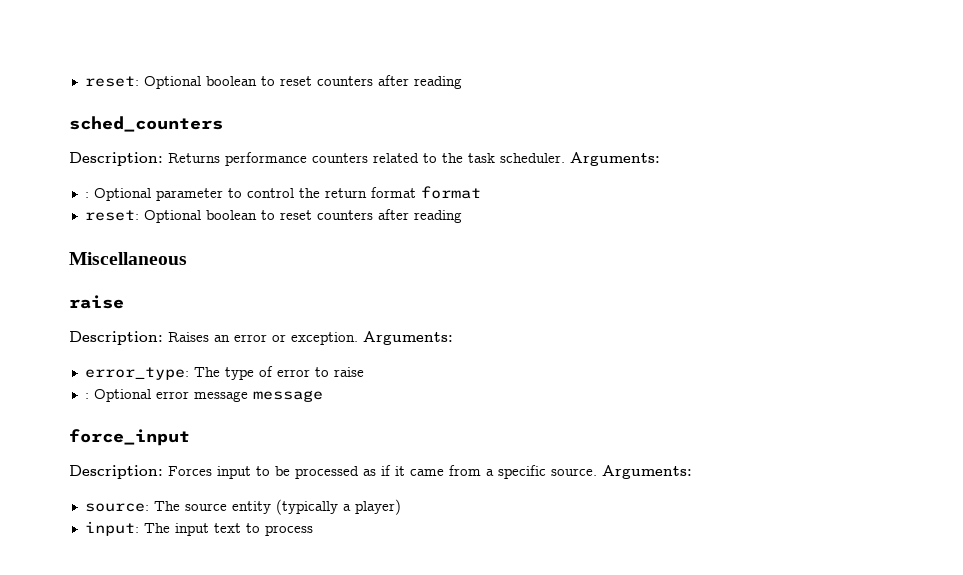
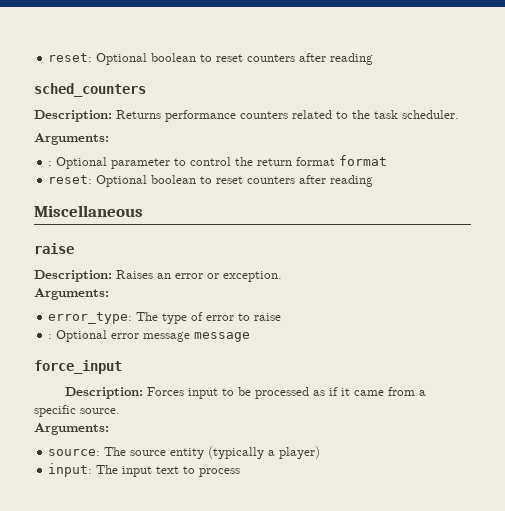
- Description: Returns performance counters related to the task scheduler. Arguments:
+ Description: Returns performance counters related to the task scheduler.
+ Arguments:
- Description: Raises an error or exception. Arguments:
+ Description: Raises an error or exception.
+ Arguments:
- Description: Forces input to be processed as if it came from a specific source. Arguments:
+ Description: Forces input to be processed as if it came from a specific source.
+ Arguments:

